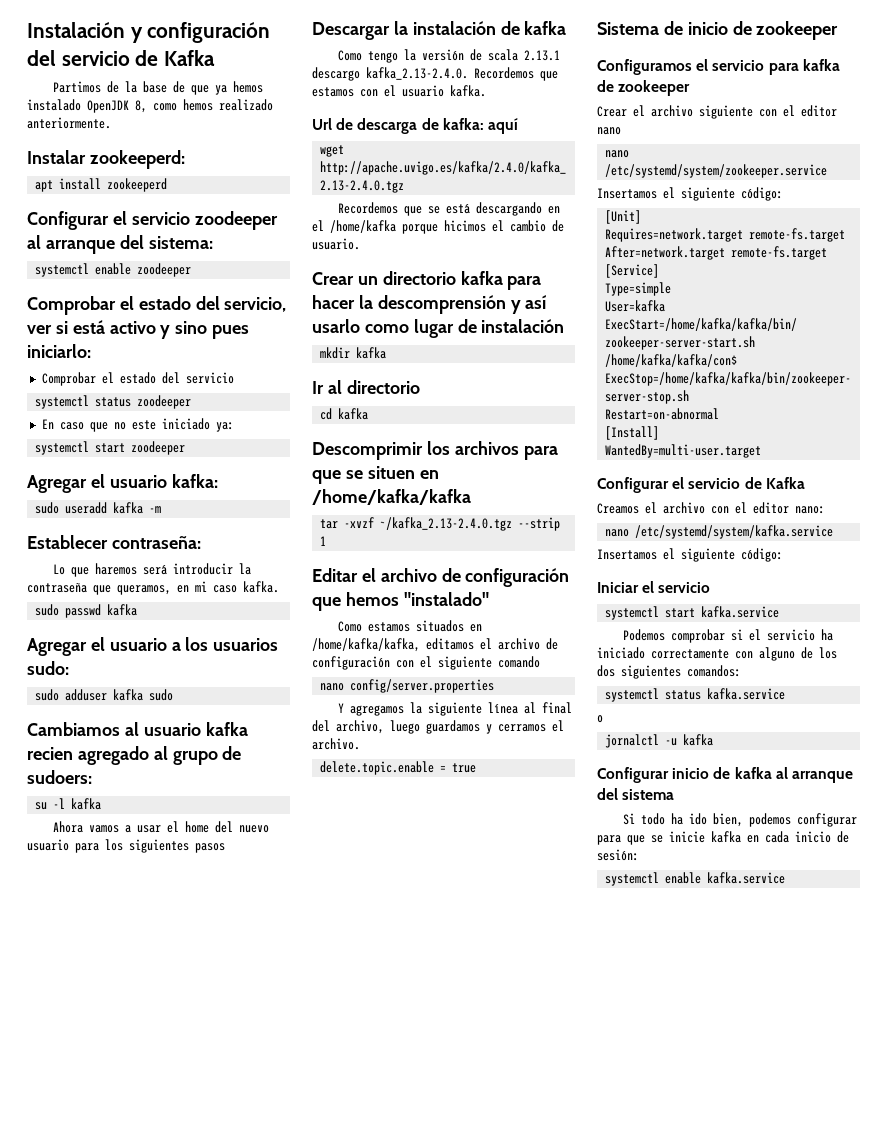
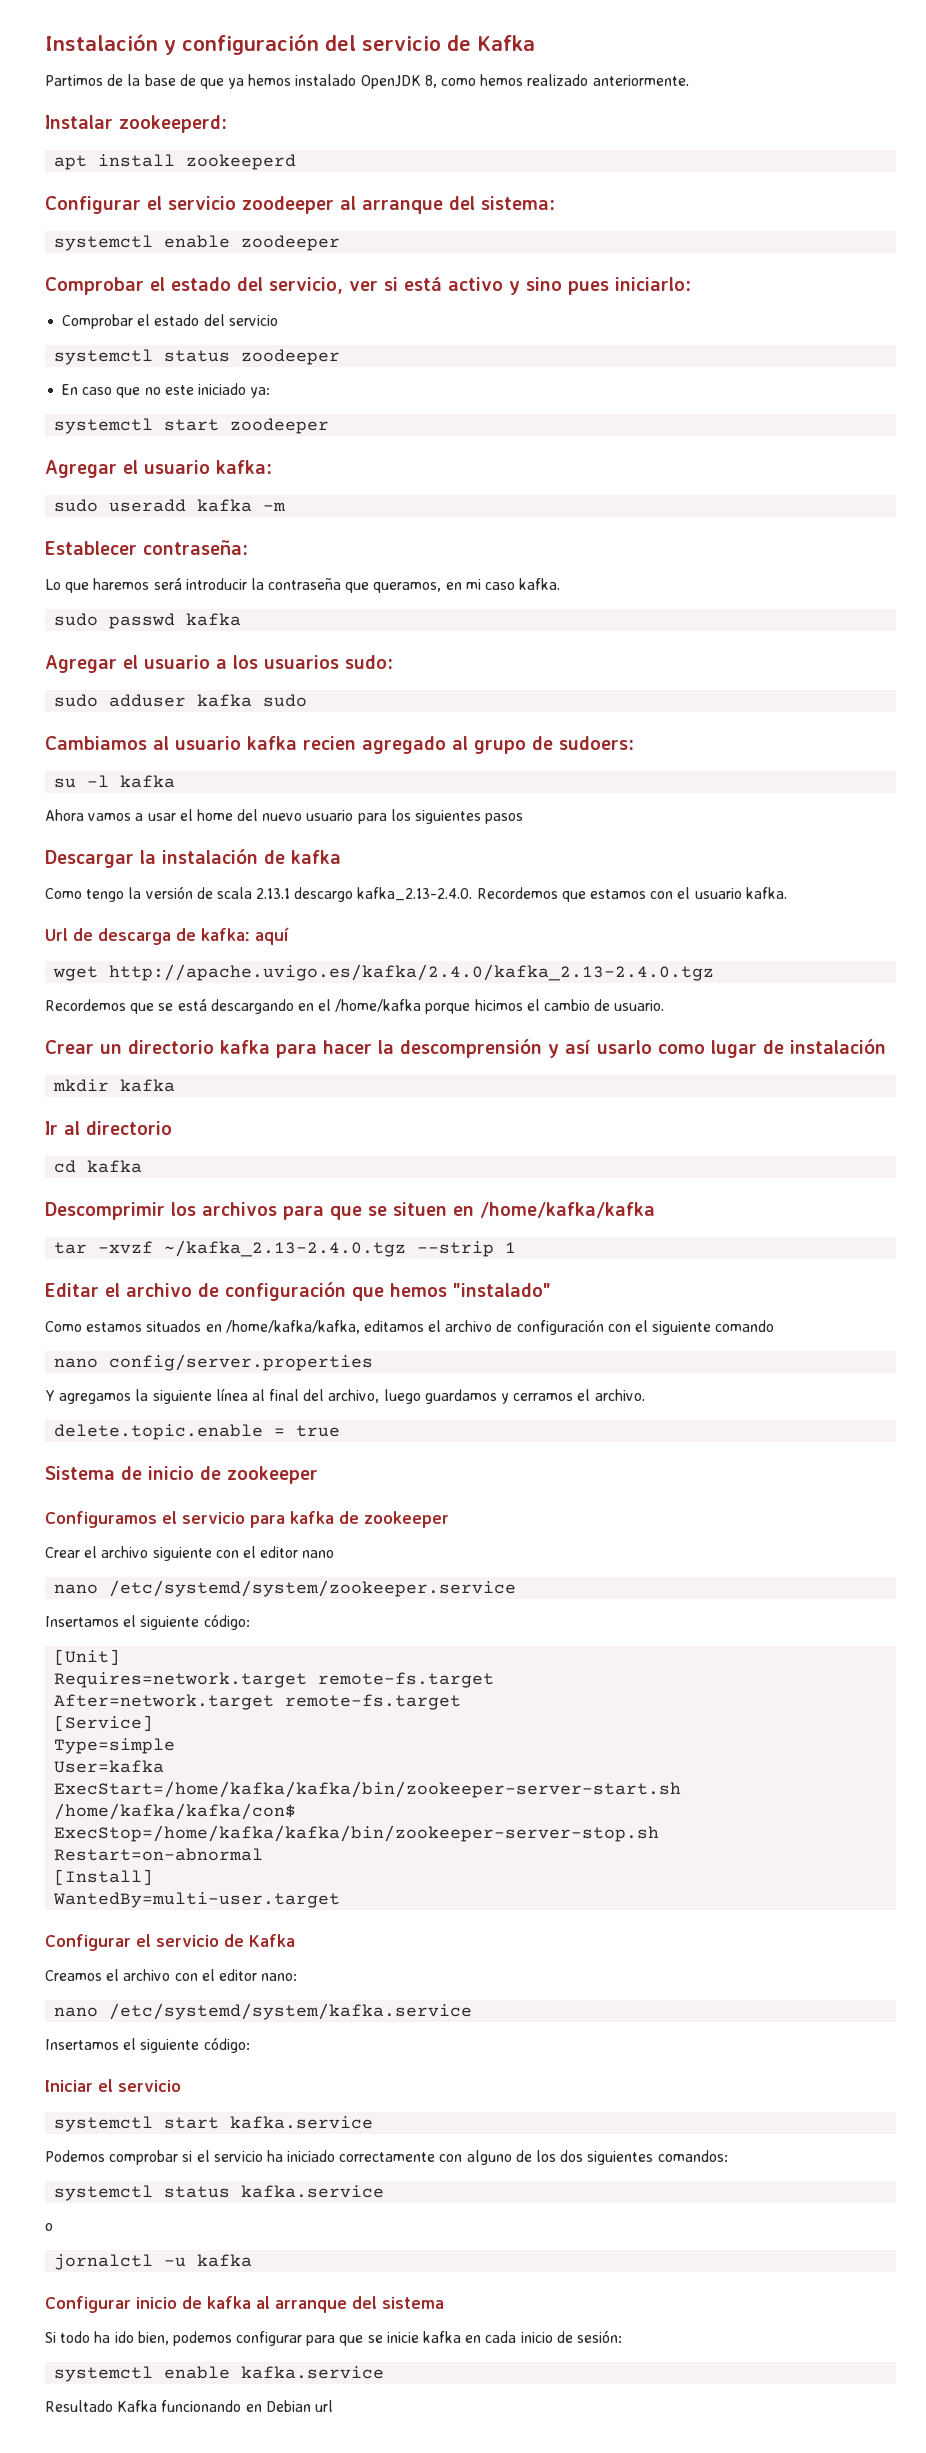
+ Resultado Kafka funcionando en Debian url

